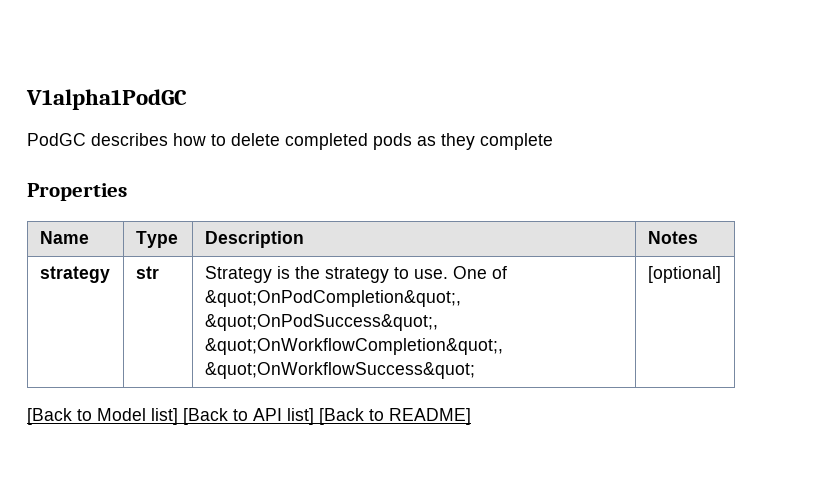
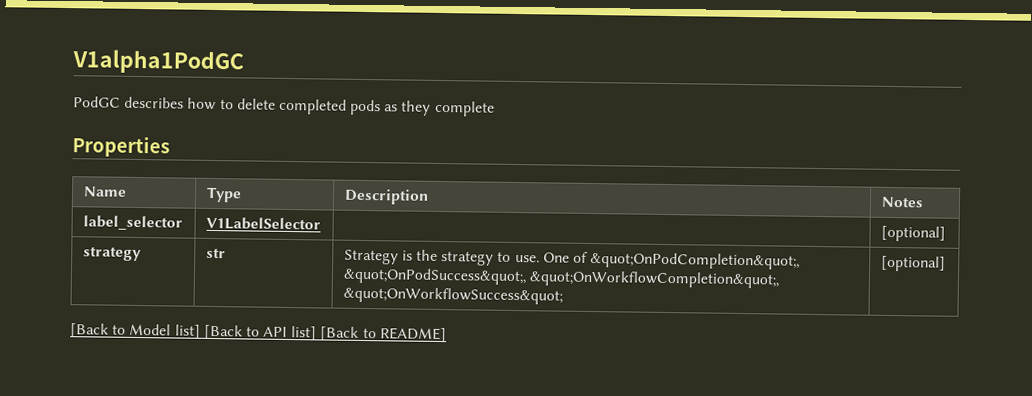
+ label_selector | V1LabelSelector | | [optional]

